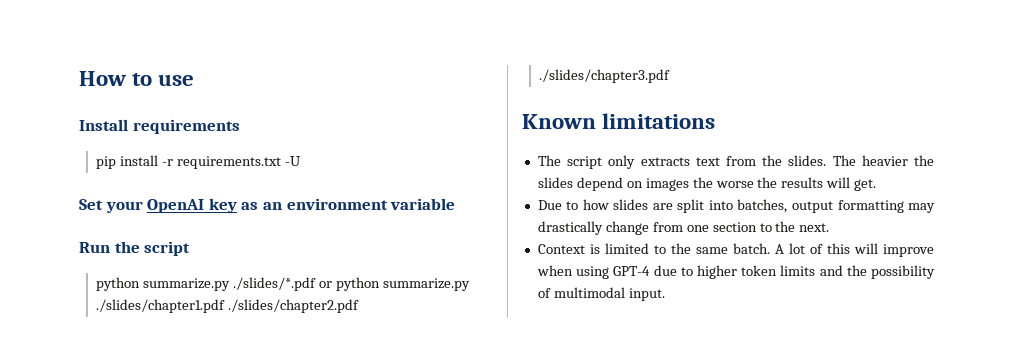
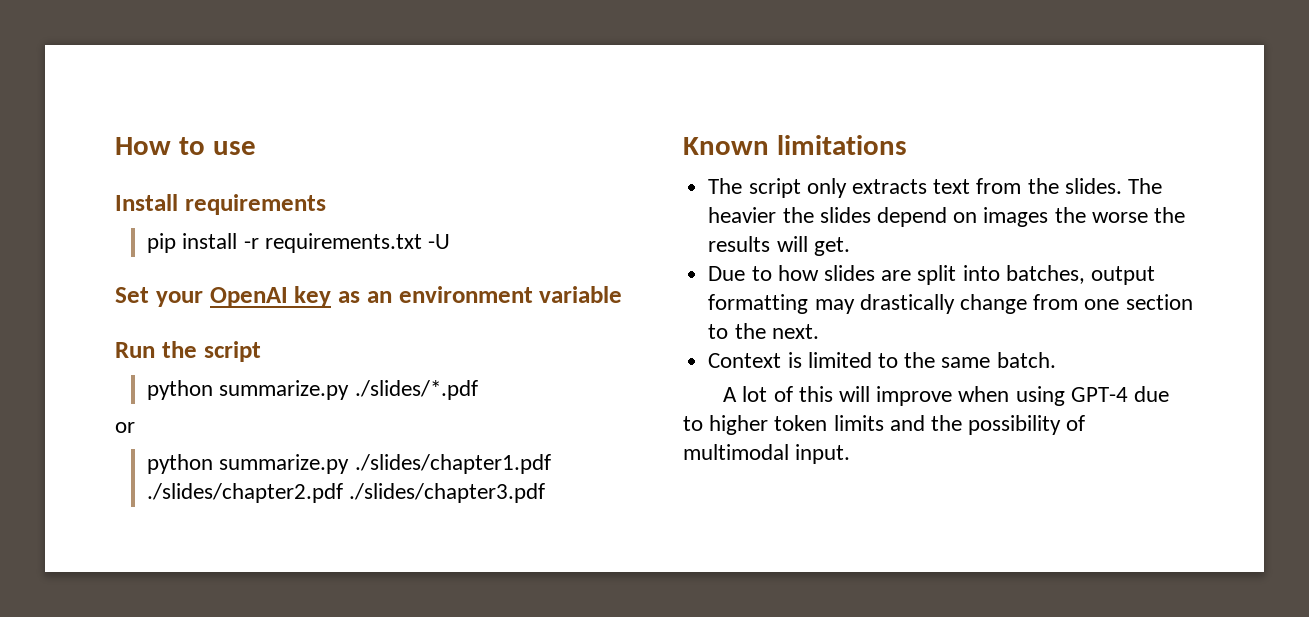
- python summarize.py ./slides/*.pdf or python summarize.py ./slides/chapter1.pdf ./slides/chapter2.pdf ./slides/chapter3.pdf
+ python summarize.py ./slides/*.pdf
+ or
+ python summarize.py ./slides/chapter1.pdf ./slides/chapter2.pdf ./slides/chapter3.pdf
- Context is limited to the same batch. A lot of this will improve when using GPT-4 due to higher token limits and the possibility of multimodal input.
+ Context is limited to the same batch.
+ A lot of this will improve when using GPT-4 due to higher token limits and the possibility of multimodal input.

